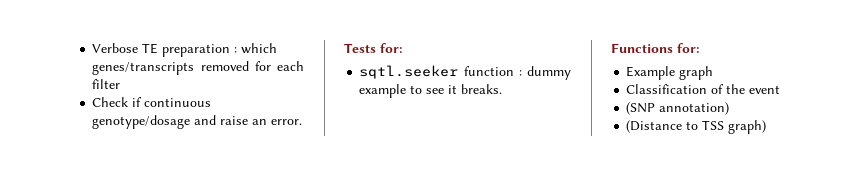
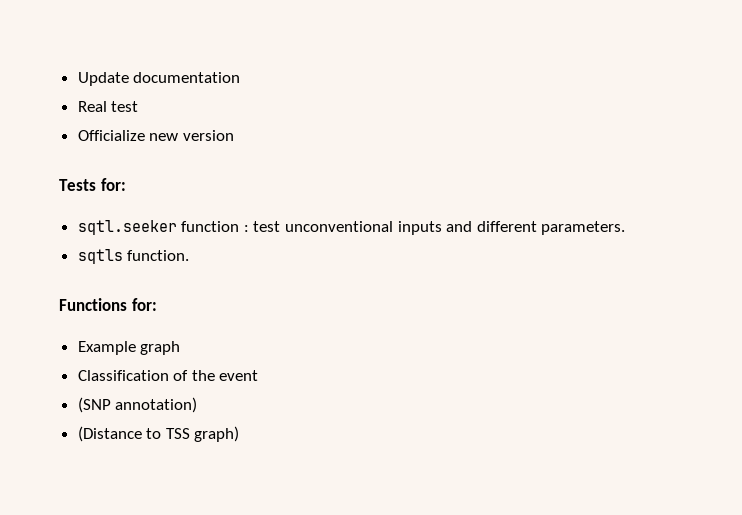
- Verbose TE preparation : which genes/transcripts removed for each filter
- Check if continuous genotype/dosage and raise an error.
+ Update documentation
+ Real test
+ Officialize new version
- sqtl.seeker function : dummy example to see it breaks.
+ sqtl.seeker function : test unconventional inputs and different parameters.
+ sqtls function.

